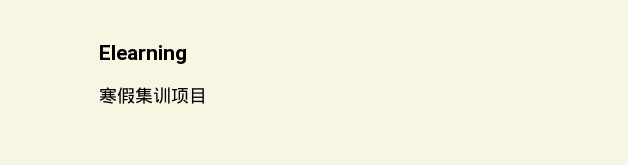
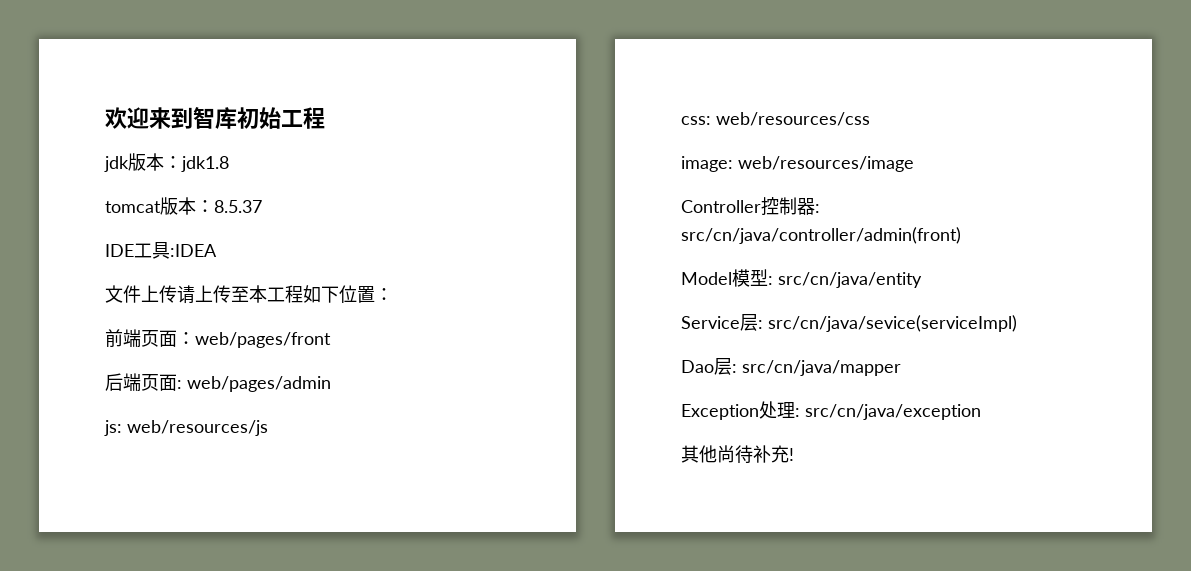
- Elearning
- 寒假集训项目
+ 欢迎来到智库初始工程
+ jdk版本：jdk1.8
+ tomcat版本：8.5.37
+ IDE工具:IDEA
+ 文件上传请上传至本工程如下位置：
+ 前端页面：web/pages/front
+ 后端页面: web/pages/admin
+ js: web/resources/js
+ css: web/resources/css
+ image: web/resources/image
+ Controller控制器: src/cn/java/controller/admin(front)
+ Model模型: src/cn/java/entity
+ Service层: src/cn/java/sevice(serviceImpl)
+ Dao层: src/cn/java/mapper
+ Exception处理: src/cn/java/exception
+ 其他尚待补充!

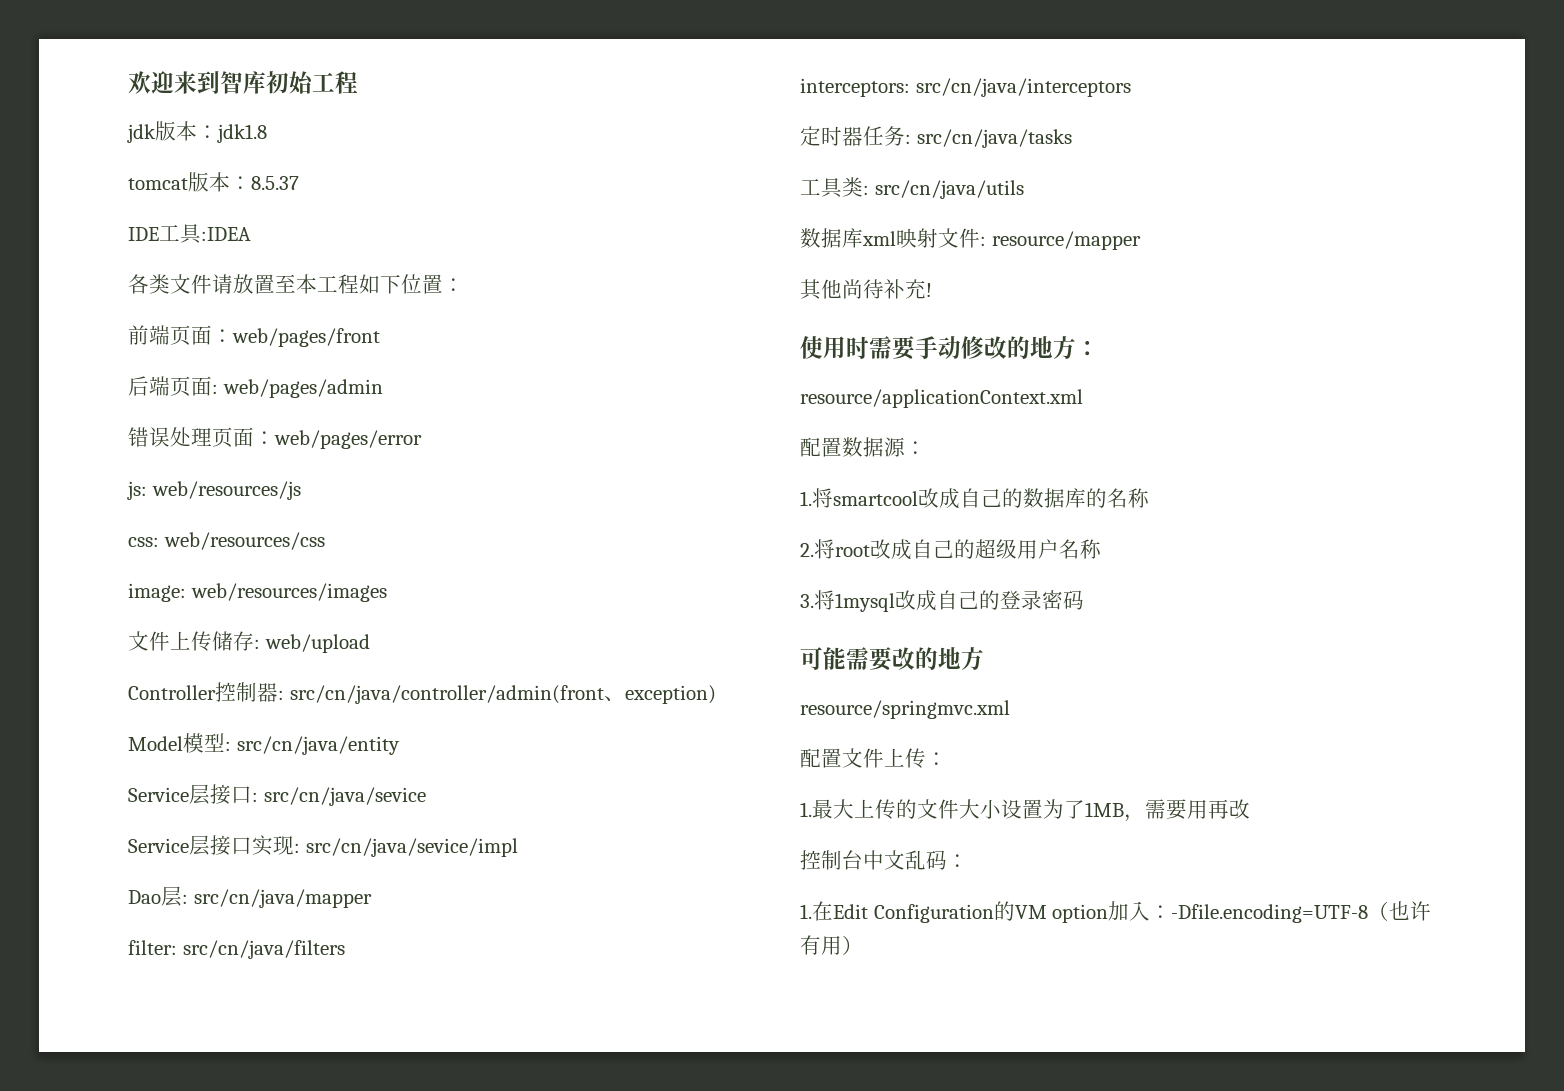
- 文件上传请上传至本工程如下位置：
+ 各类文件请放置至本工程如下位置：
+ 错误处理页面：web/pages/error
- image: web/resources/image
+ image: web/resources/images
+ 文件上传储存: web/upload
- Controller控制器: src/cn/java/controller/admin(front)
+ Controller控制器: src/cn/java/controller/admin(front、exception)
- Service层: src/cn/java/sevice(serviceImpl)
+ Service层接口: src/cn/java/sevice
+ Service层接口实现: src/cn/java/sevice/impl
  Dao层: src/cn/java/mapper
- Exception处理: src/cn/java/exception
+ filter: src/cn/java/filters
+ interceptors: src/cn/java/interceptors
+ 定时器任务: src/cn/java/tasks
+ 工具类: src/cn/java/utils
+ 数据库xml映射文件: resource/mapper
  其他尚待补充!
+ 使用时需要手动修改的地方：
+ resource/applicationContext.xml
+ 配置数据源：
+ 1.将smartcool改成自己的数据库的名称
+ 2.将root改成自己的超级用户名称
+ 3.将1mysql改成自己的登录密码
+ 可能需要改的地方
+ resource/springmvc.xml
+ 配置文件上传：
+ 1.最大上传的文件大小设置为了1MB，需要用再改
+ 控制台中文乱码：
+ 1.在Edit Configuration的VM option加入：-Dfile.encoding=UTF-8（也许有用）

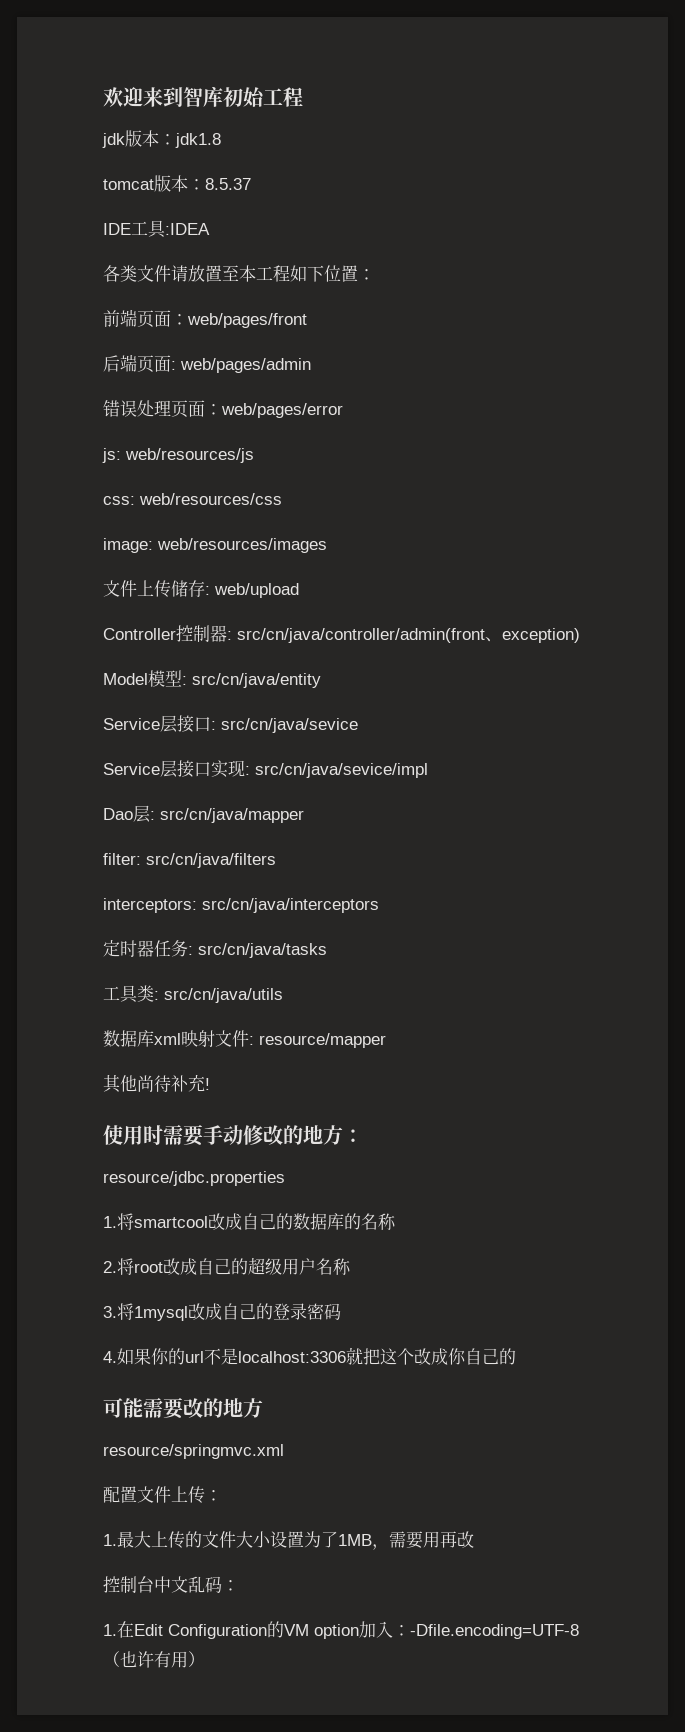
- resource/applicationContext.xml
- 配置数据源：
+ resource/jdbc.properties
+ 4.如果你的url不是localhost:3306就把这个改成你自己的

